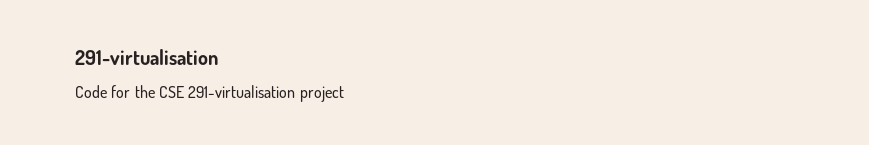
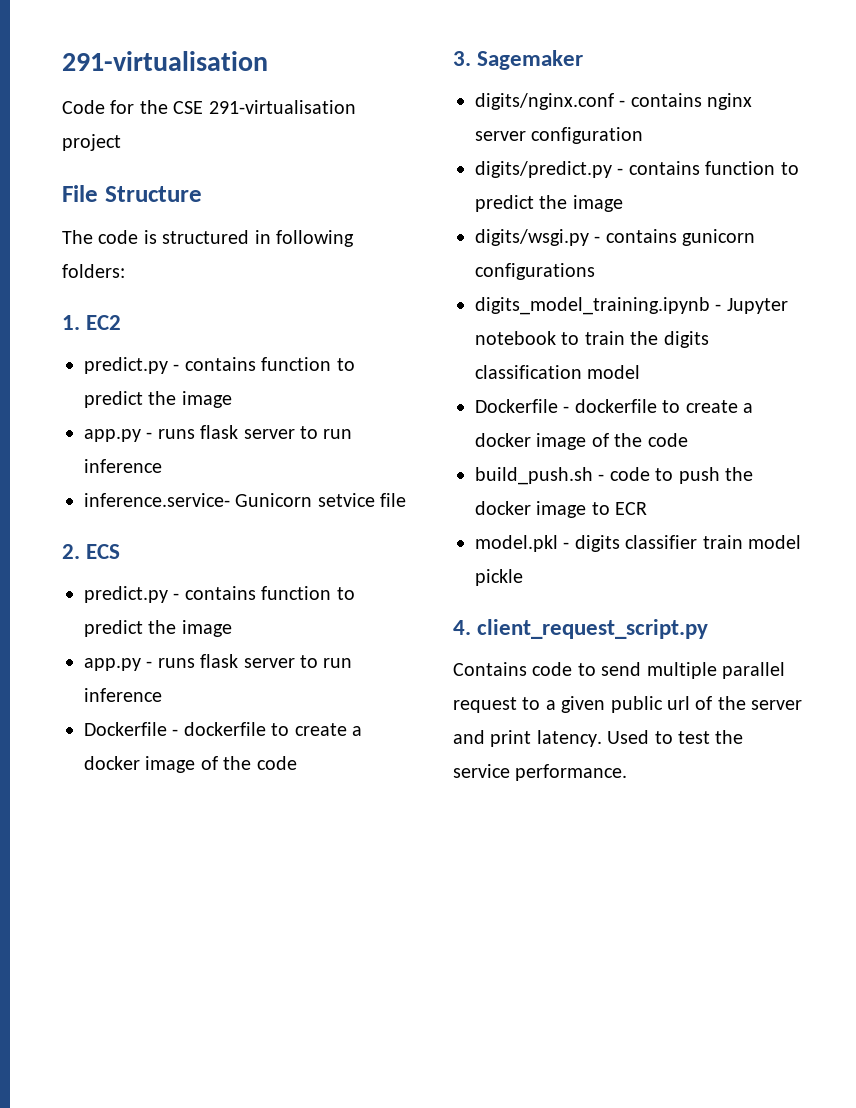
+ File Structure
+ The code is structured in following folders:
+ 1. EC2
+ predict.py - contains function to predict the image
+ app.py - runs flask server to run inference
+ inference.service- Gunicorn setvice file
+ 2. ECS
+ predict.py - contains function to predict the image
+ app.py - runs flask server to run inference
+ Dockerfile - dockerfile to create a docker image of the code
+ 3. Sagemaker
+ digits/nginx.conf - contains nginx server configuration
+ digits/predict.py - contains function to predict the image
+ digits/wsgi.py - contains gunicorn configurations
+ digits_model_training.ipynb - Jupyter notebook to train the digits classification model
+ Dockerfile - dockerfile to create a docker image of the code
+ build_push.sh - code to push the docker image to ECR
+ model.pkl - digits classifier train model pickle
+ 4. client_request_script.py
+ Contains code to send multiple parallel request to a given public url of the server and print latency. Used to test the service performance.

